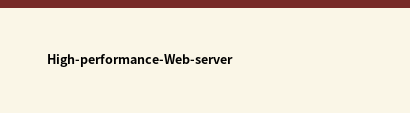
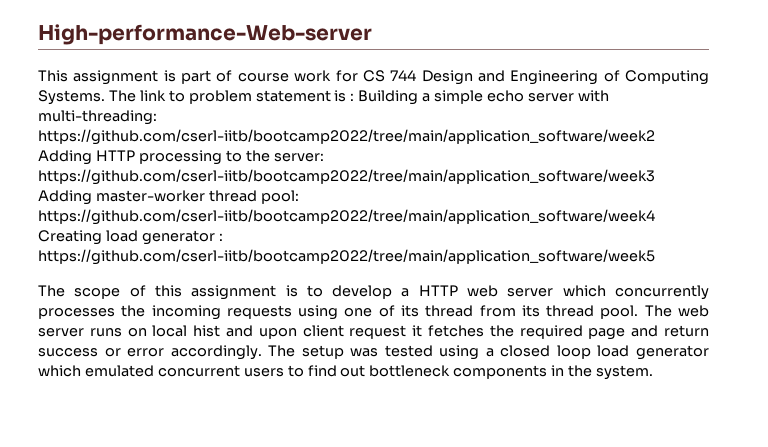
+ This assignment is part of course work for CS 744 Design and Engineering of Computing Systems. The link to problem statement is : Building a simple echo server with multi-threading: https://github.com/cserl-iitb/bootcamp2022/tree/main/application_software/week2 Adding HTTP processing to the server: https://github.com/cserl-iitb/bootcamp2022/tree/main/application_software/week3 Adding master-worker thread pool: https://github.com/cserl-iitb/bootcamp2022/tree/main/application_software/week4 Creating load generator : https://github.com/cserl-iitb/bootcamp2022/tree/main/application_software/week5
+ The scope of this assignment is to develop a HTTP web server which concurrently processes the incoming requests using one of its thread from its thread pool. The web server runs on local hist and upon client request it fetches the required page and return success or error accordingly. The setup was tested using a closed loop load generator which emulated concurrent users to find out bottleneck components in the system.

